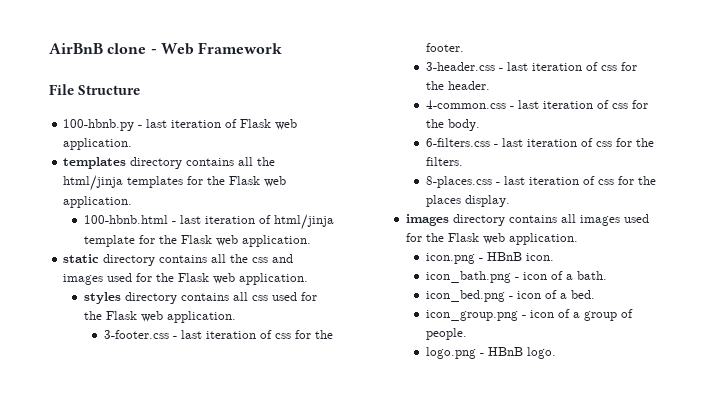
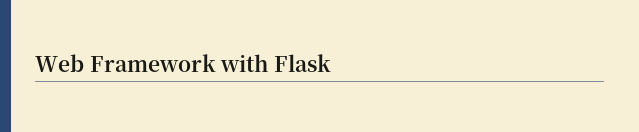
- AirBnB clone - Web Framework
- File Structure
- 100-hbnb.py - last iteration of Flask web application.
- templates directory contains all the html/jinja templates for the Flask web application.
- 100-hbnb.html - last iteration of html/jinja template for the Flask web application.
- static directory contains all the css and images used for the Flask web application.
- styles directory contains all css used for the Flask web application.
- 3-footer.css - last iteration of css for the footer.
- 3-header.css - last iteration of css for the header.
- 4-common.css - last iteration of css for the body.
- 6-filters.css - last iteration of css for the filters.
- 8-places.css - last iteration of css for the places display.
- images directory contains all images used for the Flask web application.
- icon.png - HBnB icon.
- icon_bath.png - icon of a bath.
- icon_bed.png - icon of a bed.
- icon_group.png - icon of a group of people.
- logo.png - HBnB logo.
+ Web Framework with Flask

